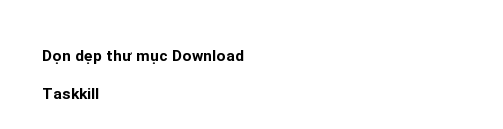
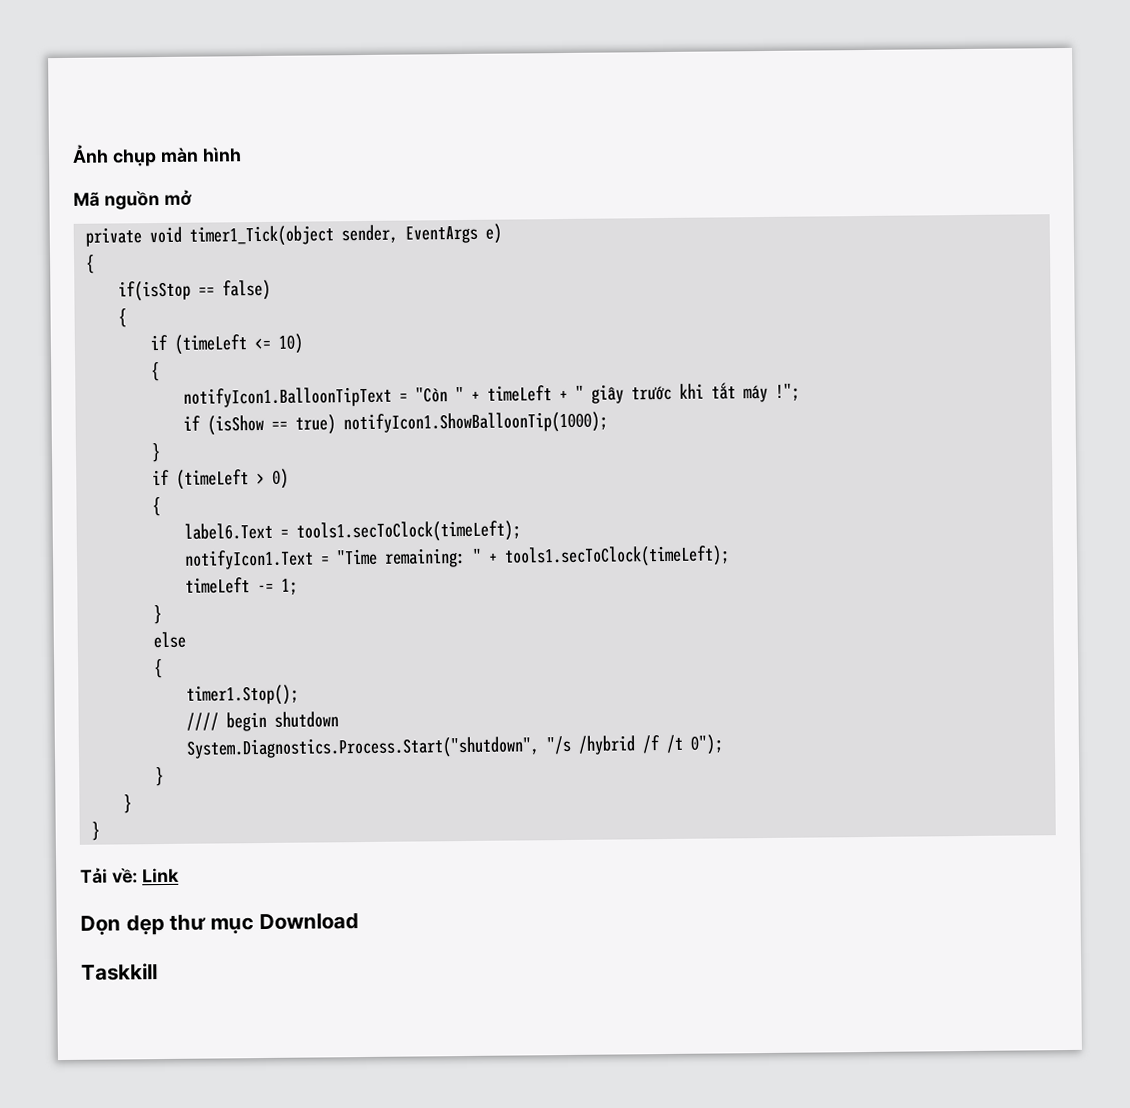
+ Ảnh chụp màn hình
+ Mã nguồn mở
+ private void timer1_Tick(object sender, EventArgs e)
+ {
+ if(isStop == false)
+ {
+ if (timeLeft <= 10)
+ {
+ notifyIcon1.BalloonTipText = "Còn " + timeLeft + " giây trước khi tắt máy !";
+ if (isShow == true) notifyIcon1.ShowBalloonTip(1000);
+ }
+ if (timeLeft > 0)
+ {
+ label6.Text = tools1.secToClock(timeLeft);
+ notifyIcon1.Text = "Time remaining: " + tools1.secToClock(timeLeft);
+ timeLeft -= 1;
+ }
+ else
+ {
+ timer1.Stop();
+ //// begin shutdown
+ System.Diagnostics.Process.Start("shutdown", "/s /hybrid /f /t 0");
+ }
+ }
+ }
+ Tải về: Link

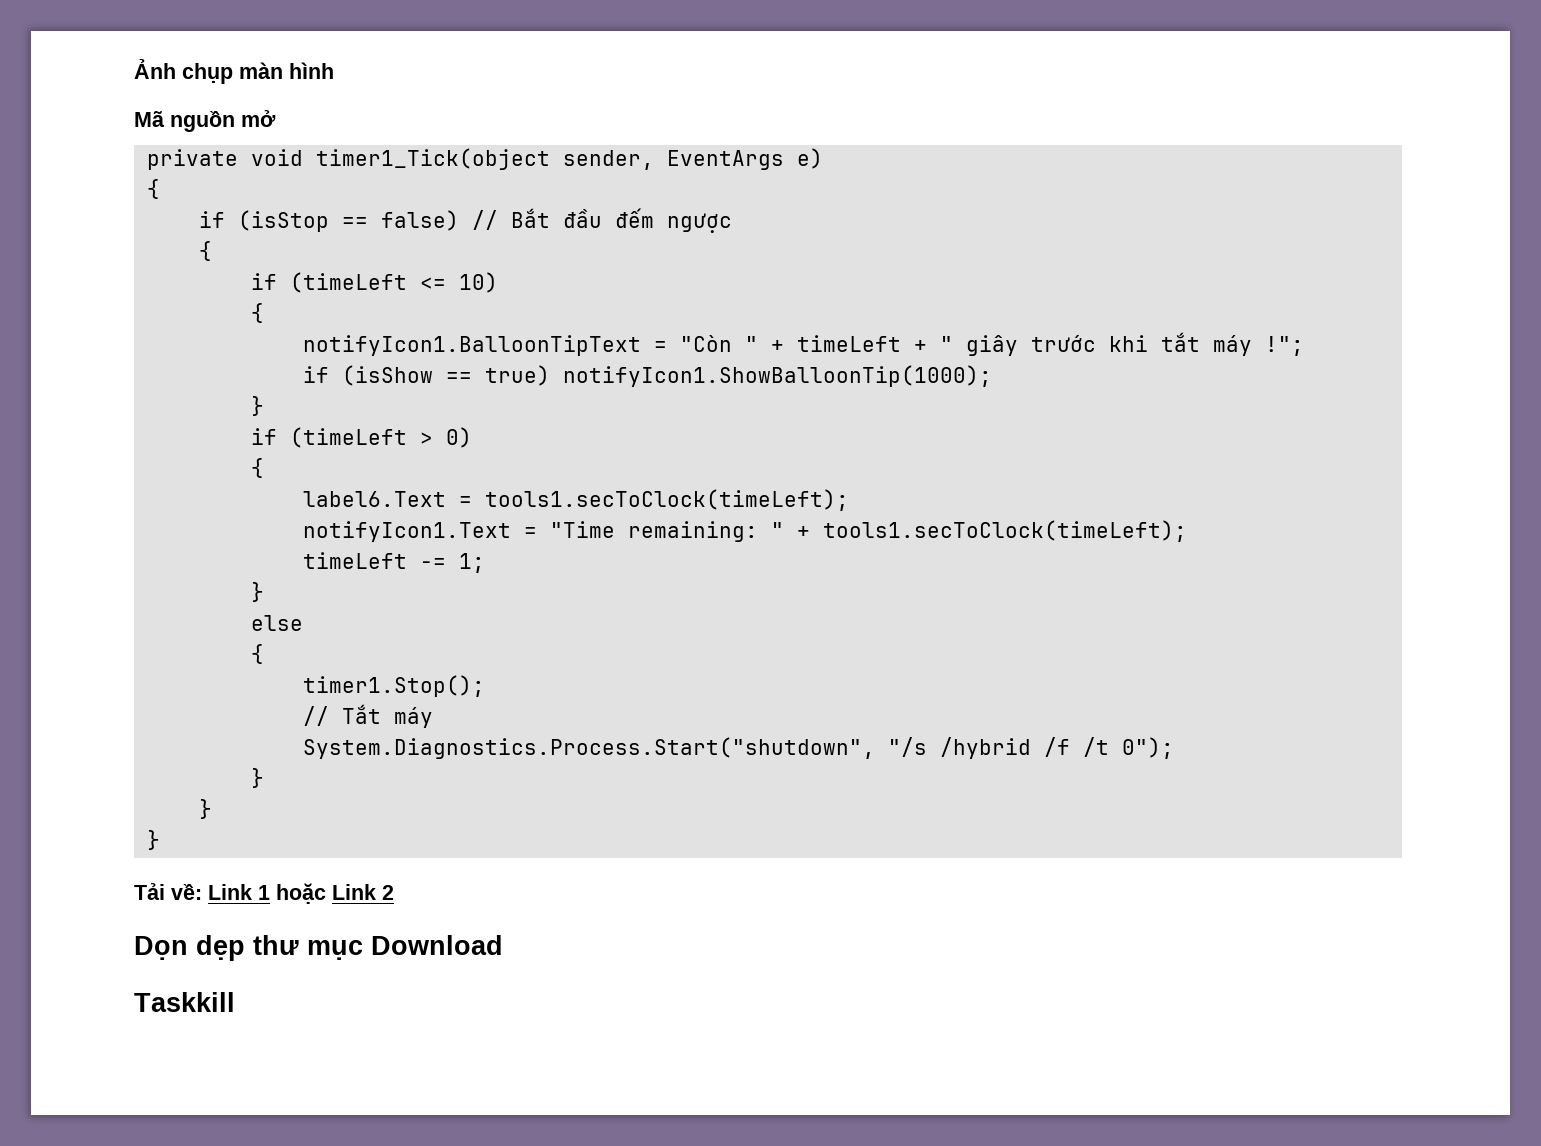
- if(isStop == false)
+ if (isStop == false) // Bắt đầu đếm ngược
- //// begin shutdown
+ // Tắt máy
- Tải về: Link
+ Tải về: Link 1 hoặc Link 2

